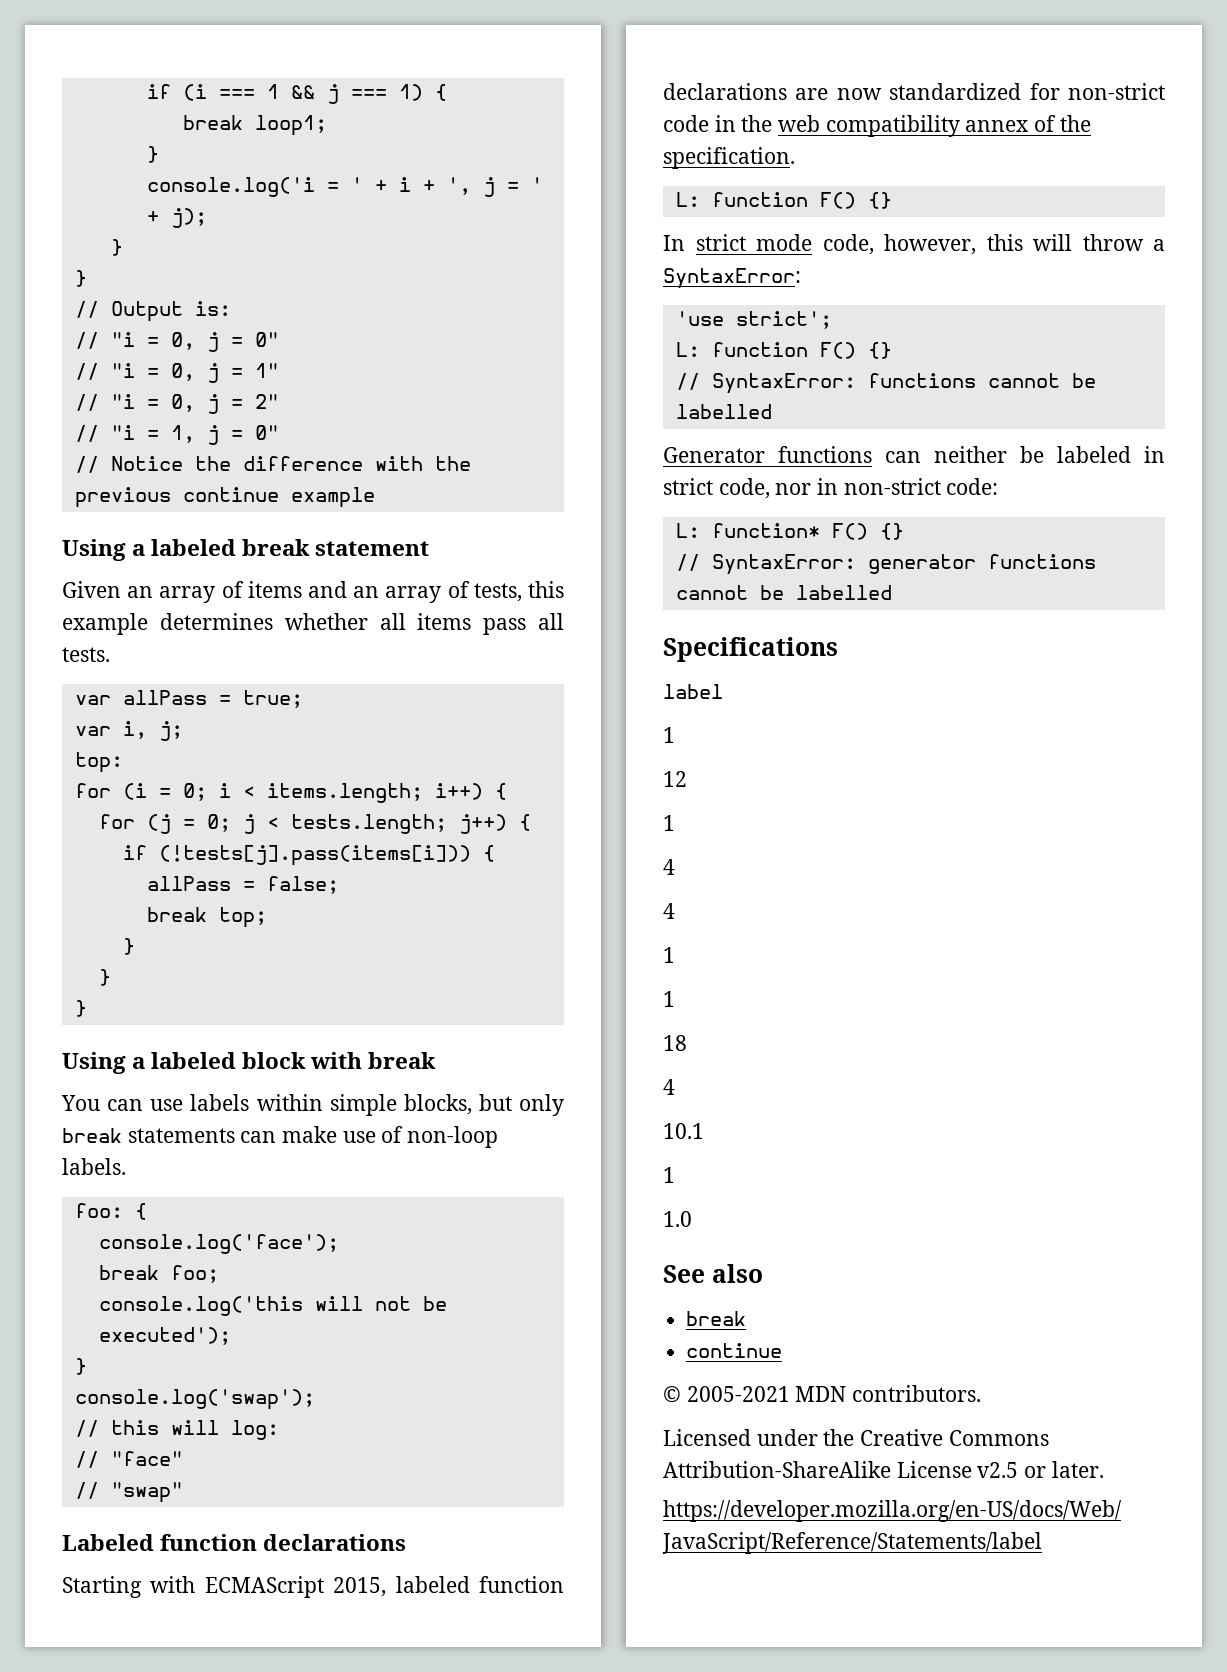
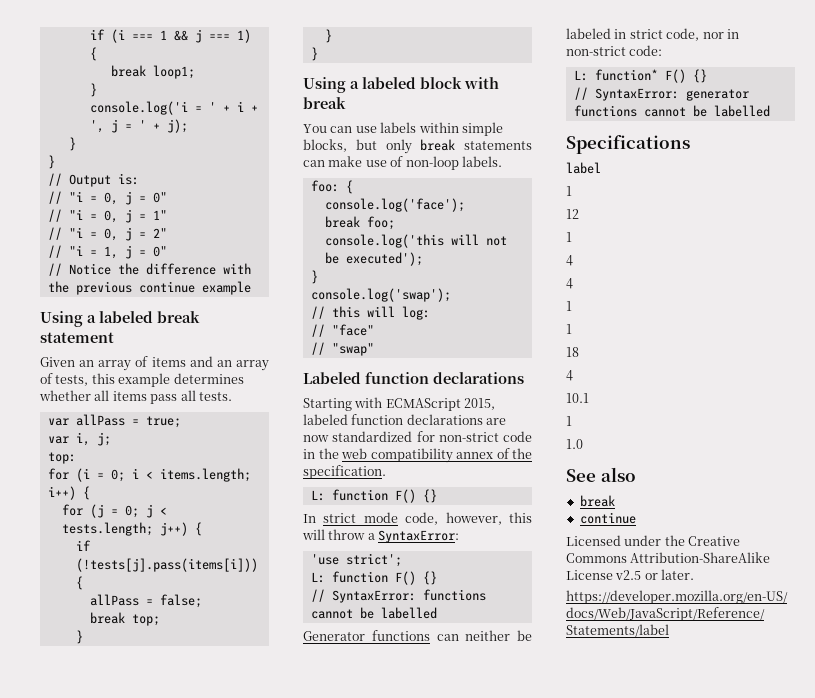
- © 2005-2021 MDN contributors.

